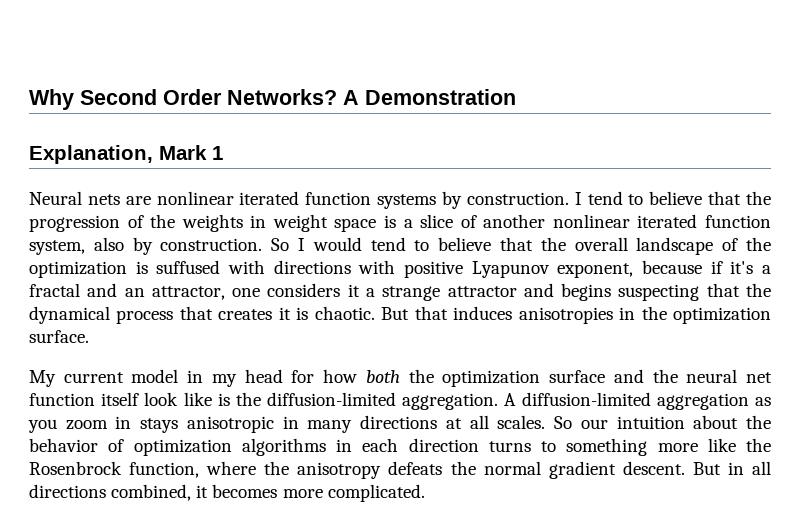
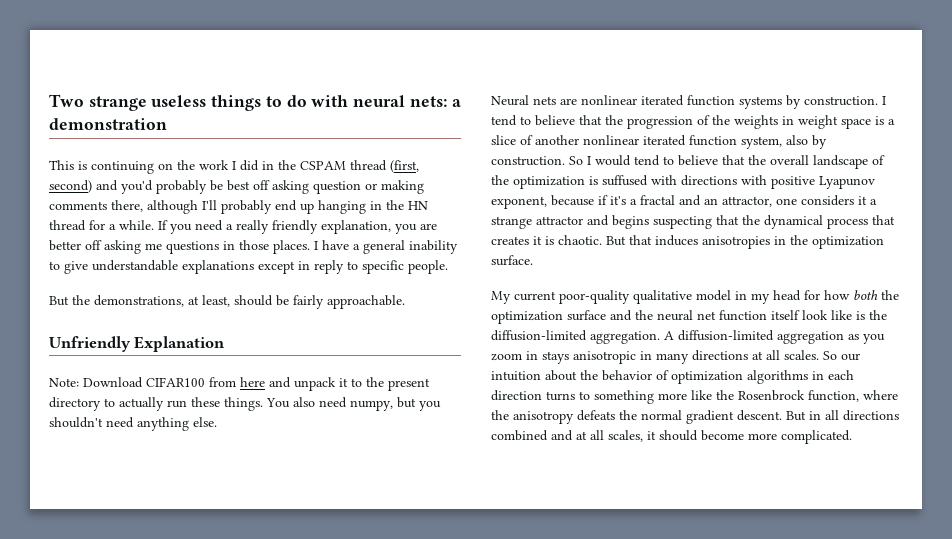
- Why Second Order Networks? A Demonstration
- Explanation, Mark 1
+ Two strange useless things to do with neural nets: a demonstration
+ This is continuing on the work I did in the CSPAM thread (first, second) and you'd probably be best off asking question or making comments there, although I'll probably end up hanging in the HN thread for a while. If you need a really friendly explanation, you are better off asking me questions in those places. I have a general inability to give understandable explanations except in reply to specific people.
+ But the demonstrations, at least, should be fairly approachable.
+ Unfriendly Explanation
+ Note: Download CIFAR100 from here and unpack it to the present directory to actually run these things. You also need numpy, but you shouldn't need anything else.
- My current model in my head for how both the optimization surface and the neural net function itself look like is the diffusion-limited aggregation.
+ My current poor-quality qualitative model in my head for how both the optimization surface and the neural net function itself look like is the diffusion-limited aggregation.
- But in all directions combined, it becomes more complicated.
+ But in all directions combined and at all scales, it should become more complicated.

